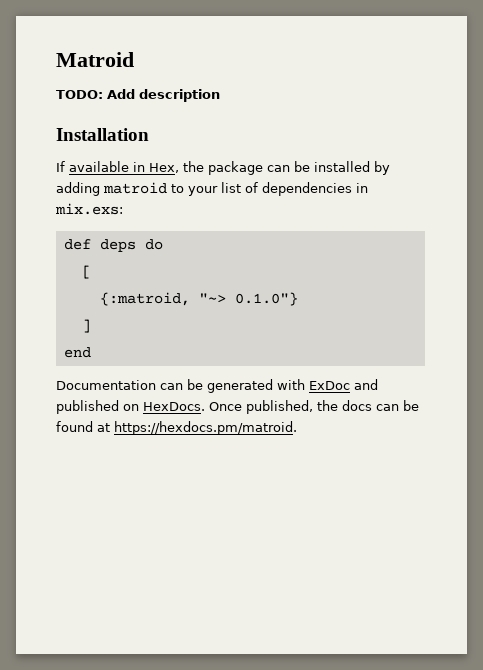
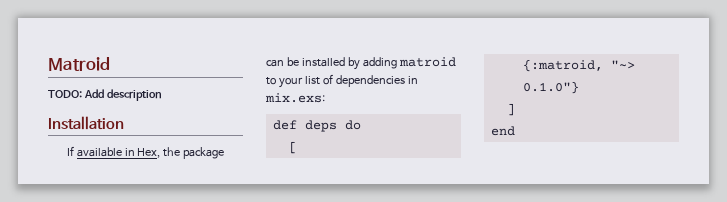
- Documentation can be generated with ExDoc and published on HexDocs. Once published, the docs can be found at https://hexdocs.pm/matroid.

